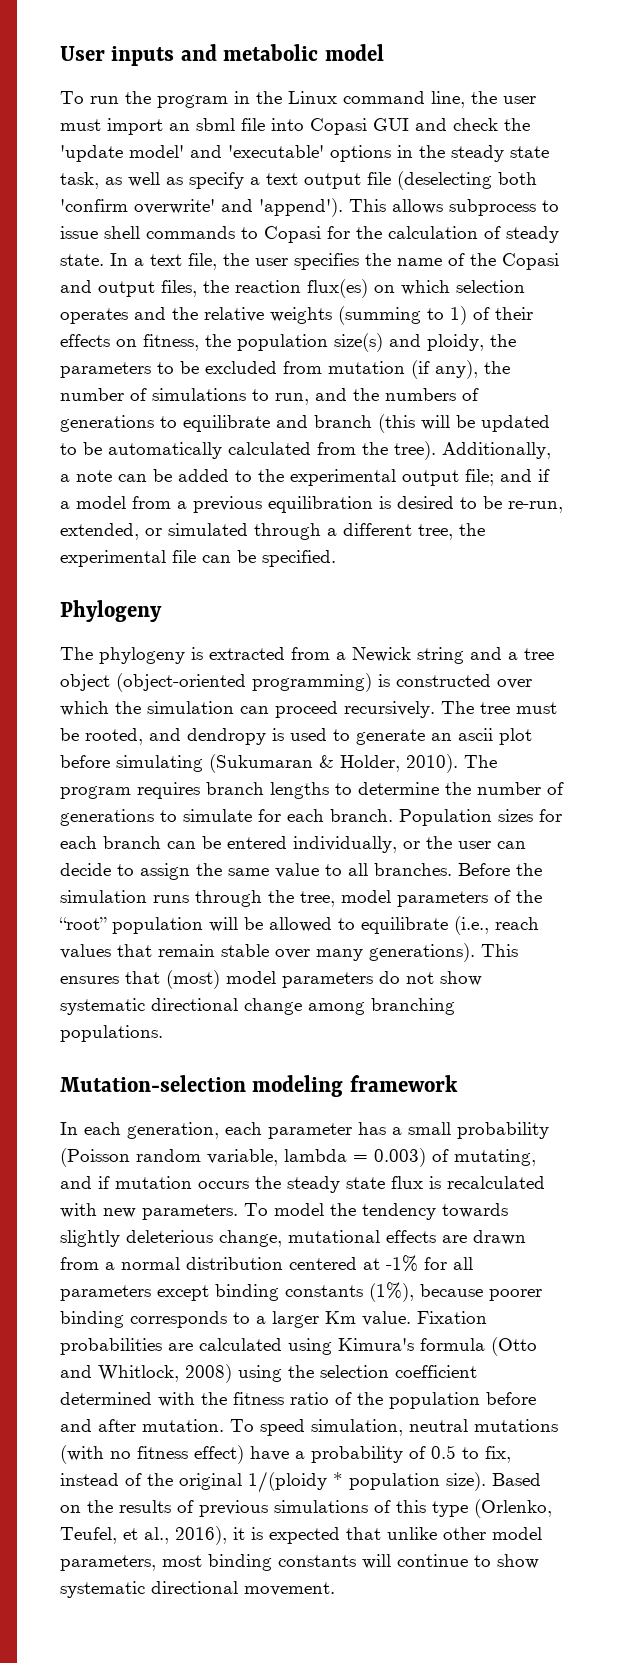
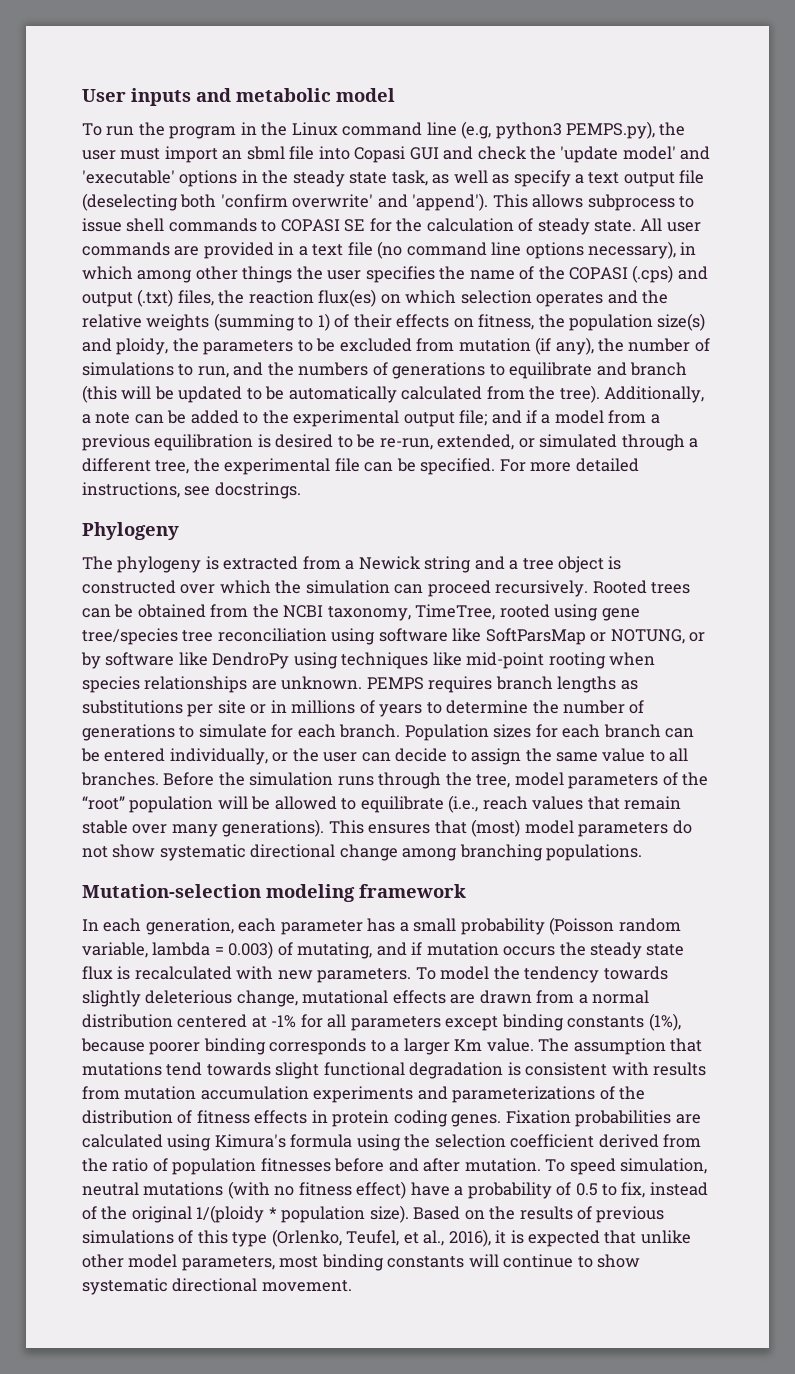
- To run the program in the Linux command line, the user must import an sbml file into Copasi GUI and check the 'update model' and 'executable' options in the steady state task, as well as specify a text output file (deselecting both 'confirm overwrite' and 'append').
+ To run the program in the Linux command line (e.g, python3 PEMPS.py), the user must import an sbml file into Copasi GUI and check the 'update model' and 'executable' options in the steady state task, as well as specify a text output file (deselecting both 'confirm overwrite' and 'append').
- This allows subprocess to issue shell commands to Copasi for the calculation of steady state.
+ This allows subprocess to issue shell commands to COPASI SE for the calculation of steady state.
- In a text file, the user specifies the name of the Copasi and output files, the reaction flux(es) on which selection operates and the relative weights (summing to 1) of their effects on fitness, the population size(s) and ploidy, the parameters to be excluded from mutation (if any), the number of simulations to run, and the numbers of generations to equilibrate and branch (this will be updated to be automatically calculated from the tree).
+ All user commands are provided in a text file (no command line options necessary), in which among other things the user specifies the name of the COPASI (.cps) and output (.txt) files, the reaction flux(es) on which selection operates and the relative weights (summing to 1) of their effects on fitness, the population size(s) and ploidy, the parameters to be excluded from mutation (if any), the number of simulations to run, and the numbers of generations to equilibrate and branch (this will be updated to be automatically calculated from the tree).
+ For more detailed instructions, see docstrings.
- The phylogeny is extracted from a Newick string and a tree object (object-oriented programming) is constructed over which the simulation can proceed recursively.
+ The phylogeny is extracted from a Newick string and a tree object is constructed over which the simulation can proceed recursively.
- The tree must be rooted, and dendropy is used to generate an ascii plot before simulating (Sukumaran & Holder, 2010). The program requires branch lengths to determine the number of generations to simulate for each branch.
+ Rooted trees can be obtained from the NCBI taxonomy, TimeTree, rooted using gene tree/species tree reconciliation using software like SoftParsMap or NOTUNG, or by software like DendroPy using techniques like mid-point rooting when species relationships are unknown. PEMPS requires branch lengths as substitutions per site or in millions of years to determine the number of generations to simulate for each branch.
+ The assumption that mutations tend towards slight functional degradation is consistent with results from mutation accumulation experiments and parameterizations of the distribution of fitness effects in protein coding genes.
- Fixation probabilities are calculated using Kimura's formula (Otto and Whitlock, 2008) using the selection coefficient determined with the fitness ratio of the population before and after mutation.
+ Fixation probabilities are calculated using Kimura's formula using the selection coefficient derived from the ratio of population fitnesses before and after mutation.

